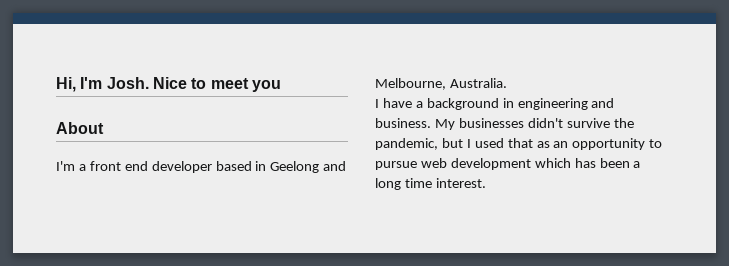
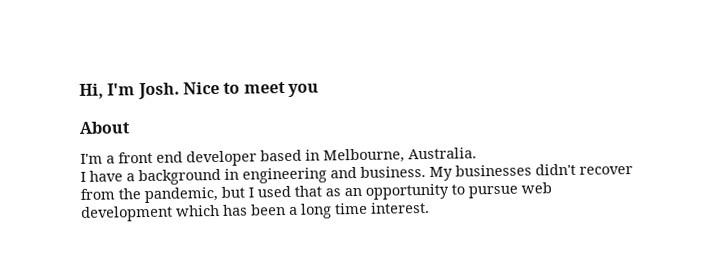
- I'm a front end developer based in Geelong and Melbourne, Australia.
+ I'm a front end developer based in Melbourne, Australia.
- My businesses didn't survive the pandemic, but I used that as an opportunity to pursue web development which has been a long time interest.
+ My businesses didn't recover from the pandemic, but I used that as an opportunity to pursue web development which has been a long time interest.

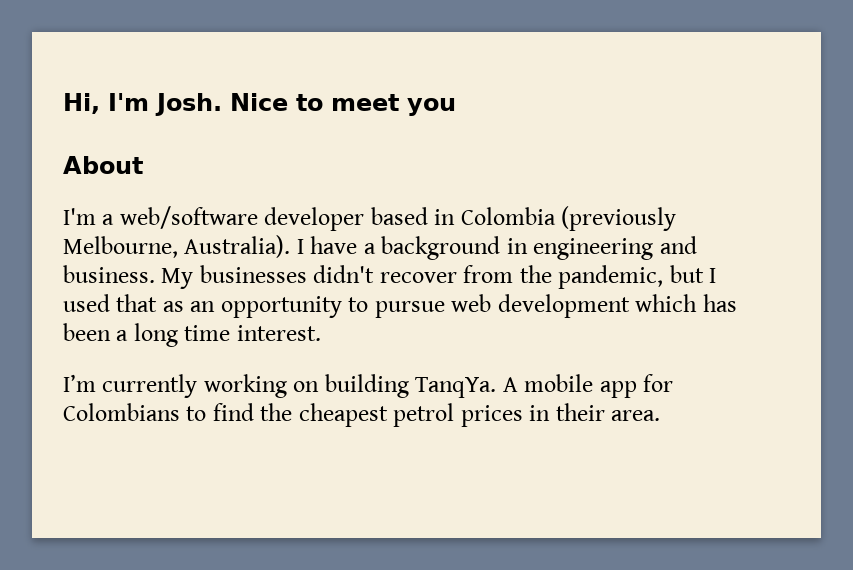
- I'm a front end developer based in Melbourne, Australia.
- I have a background in engineering and business.
+ I'm a web/software developer based in Colombia (previously Melbourne, Australia). I have a background in engineering and business.
+ I’m currently working on building TanqYa. A mobile app for Colombians to find the cheapest petrol prices in their area.

